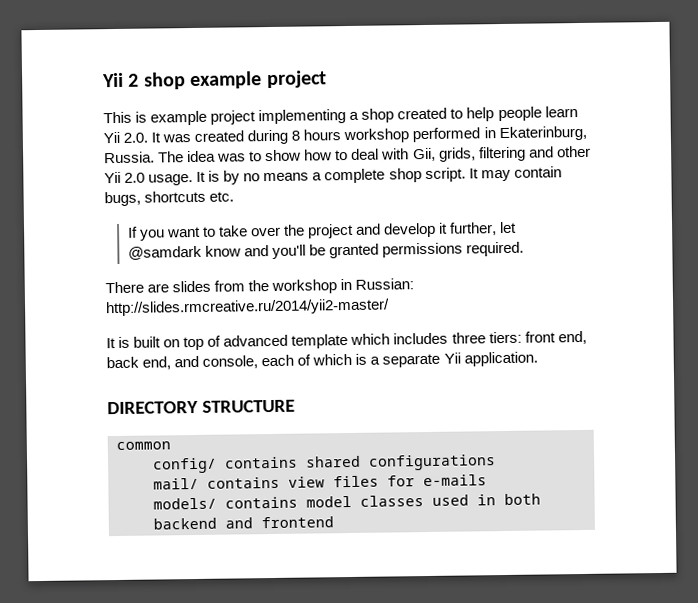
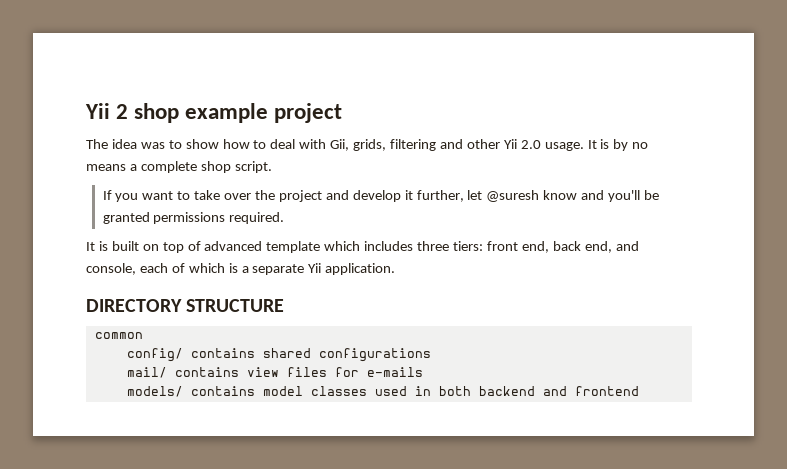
- This is example project implementing a shop created to help people learn Yii 2.0. It was created during 8 hours workshop performed in Ekaterinburg, Russia.
- It may contain bugs, shortcuts etc.
- If you want to take over the project and develop it further, let @samdark know and you'll be granted permissions required.
+ If you want to take over the project and develop it further, let @suresh know and you'll be granted permissions required.
- There are slides from the workshop in Russian: http://slides.rmcreative.ru/2014/yii2-master/

